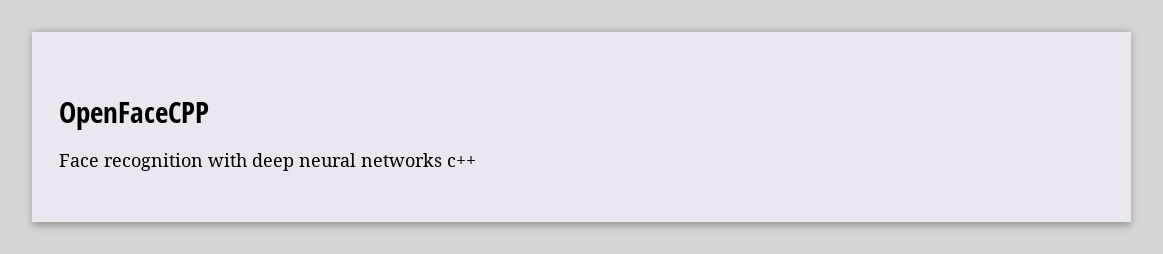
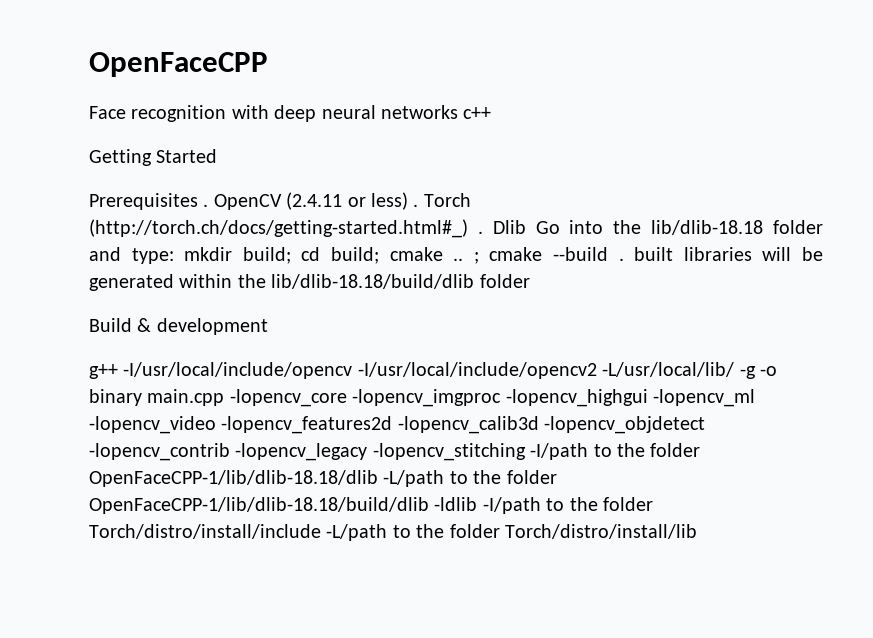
+ Getting Started
+ Prerequisites . OpenCV (2.4.11 or less) . Torch (http://torch.ch/docs/getting-started.html#_) . Dlib Go into the lib/dlib-18.18 folder and type: mkdir build; cd build; cmake .. ; cmake --build . built libraries will be generated within the lib/dlib-18.18/build/dlib folder
+ Build & development
+ g++ -I/usr/local/include/opencv -I/usr/local/include/opencv2 -L/usr/local/lib/ -g -o binary main.cpp -lopencv_core -lopencv_imgproc -lopencv_highgui -lopencv_ml -lopencv_video -lopencv_features2d -lopencv_calib3d -lopencv_objdetect -lopencv_contrib -lopencv_legacy -lopencv_stitching -I/path to the folder OpenFaceCPP-1/lib/dlib-18.18/dlib -L/path to the folder OpenFaceCPP-1/lib/dlib-18.18/build/dlib -ldlib -I/path to the folder Torch/distro/install/include -L/path to the folder Torch/distro/install/lib

